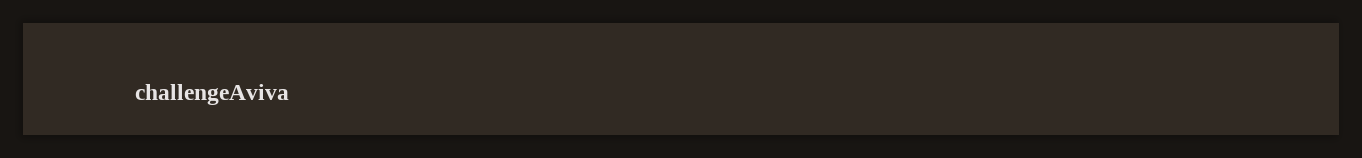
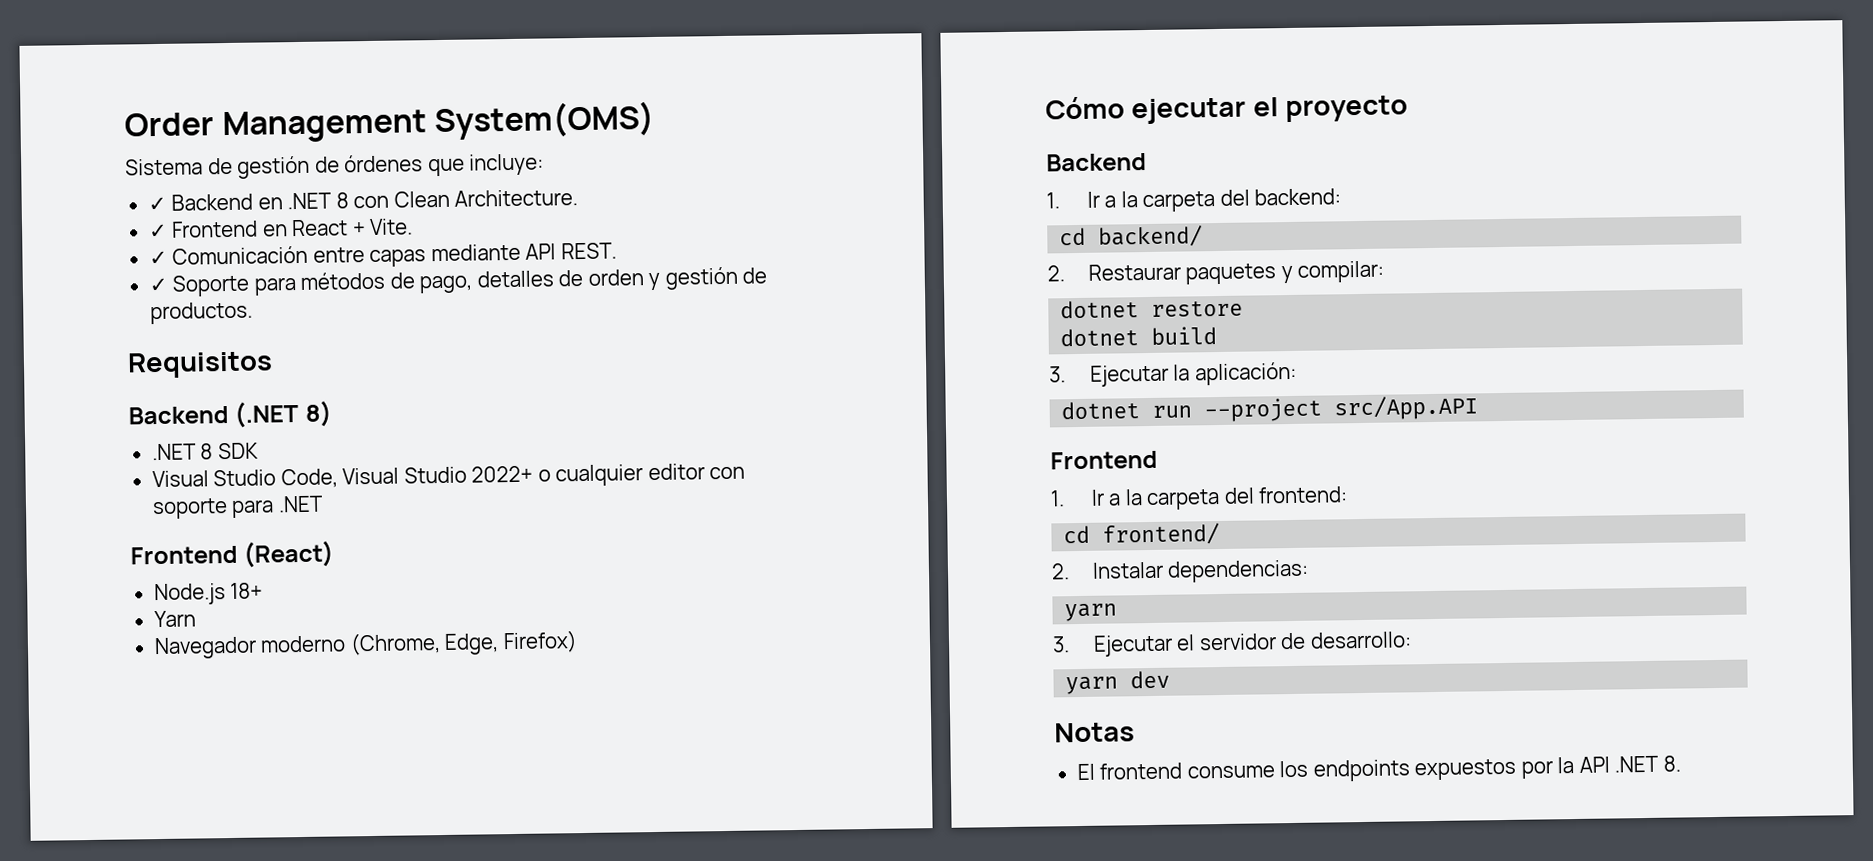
- challengeAviva
+ Order Management System(OMS)
+ Sistema de gestión de órdenes que incluye:
+ ✓ Backend en .NET 8 con Clean Architecture.
+ ✓ Frontend en React + Vite.
+ ✓ Comunicación entre capas mediante API REST.
+ ✓ Soporte para métodos de pago, detalles de orden y gestión de productos.
+ Requisitos
+ Backend (.NET 8)
+ .NET 8 SDK
+ Visual Studio Code, Visual Studio 2022+ o cualquier editor con soporte para .NET
+ Frontend (React)
+ Node.js 18+
+ Yarn
+ Navegador moderno (Chrome, Edge, Firefox)
+ Cómo ejecutar el proyecto
+ Backend
+ 1. Ir a la carpeta del backend:
+ cd backend/
+ 2. Restaurar paquetes y compilar:
+ dotnet restore
+ dotnet build
+ 3. Ejecutar la aplicación:
+ dotnet run --project src/App.API
+ Frontend
+ 1. Ir a la carpeta del frontend:
+ cd frontend/
+ 2. Instalar dependencias:
+ yarn
+ 3. Ejecutar el servidor de desarrollo:
+ yarn dev
+ Notas
+ El frontend consume los endpoints expuestos por la API .NET 8.

